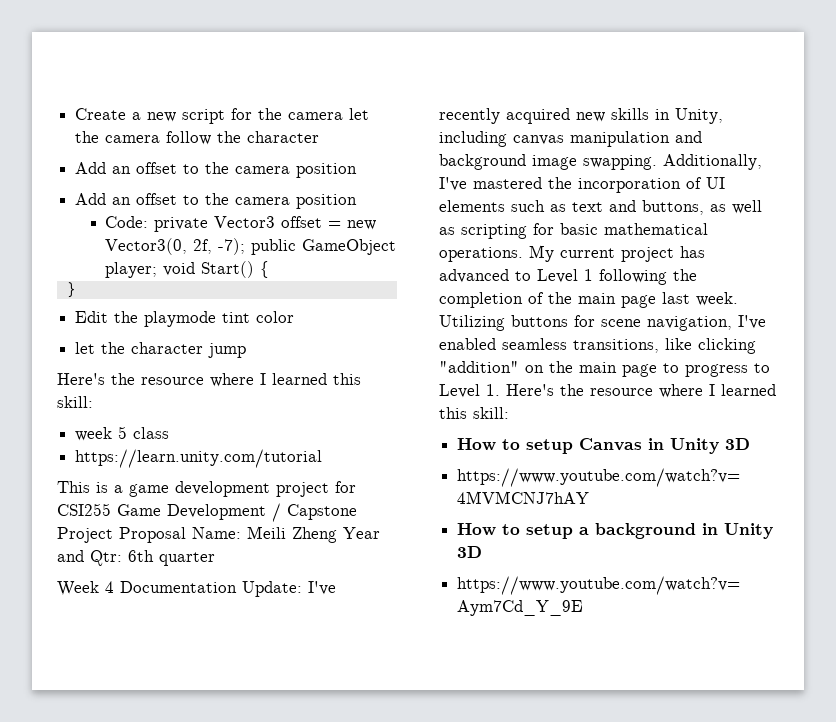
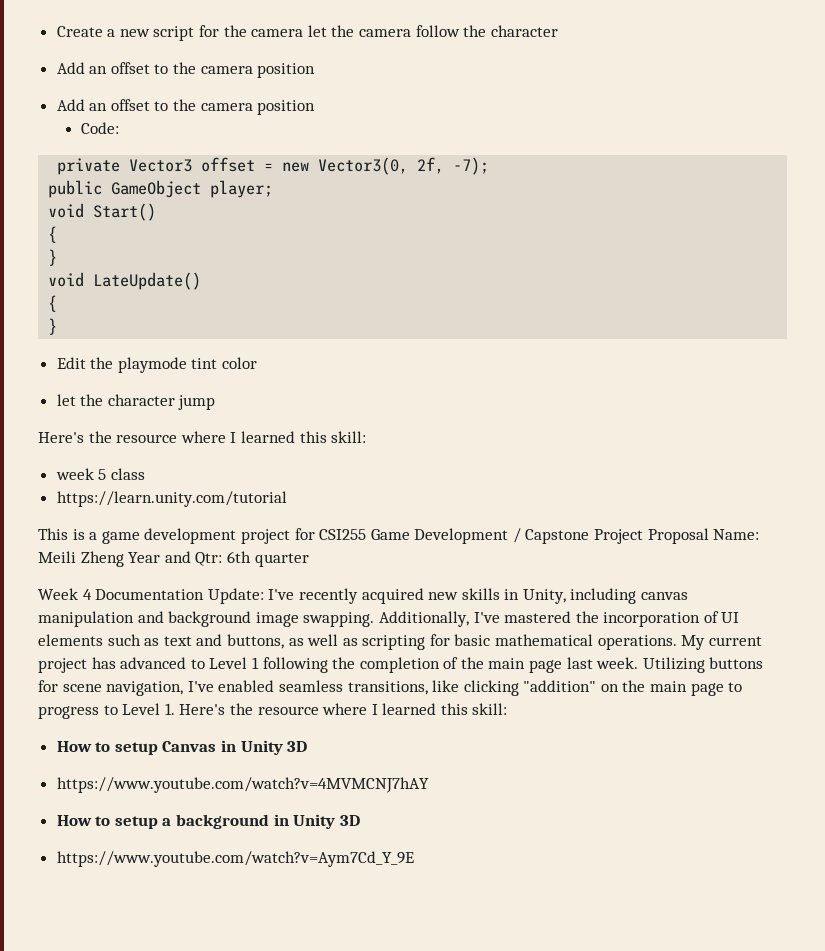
- Code: private Vector3 offset = new Vector3(0, 2f, -7); public GameObject player; void Start() {
+ Code:
+ private Vector3 offset = new Vector3(0, 2f, -7);
+ public GameObject player;
+ void Start()
+ {
+ }
+ void LateUpdate()
+ {

